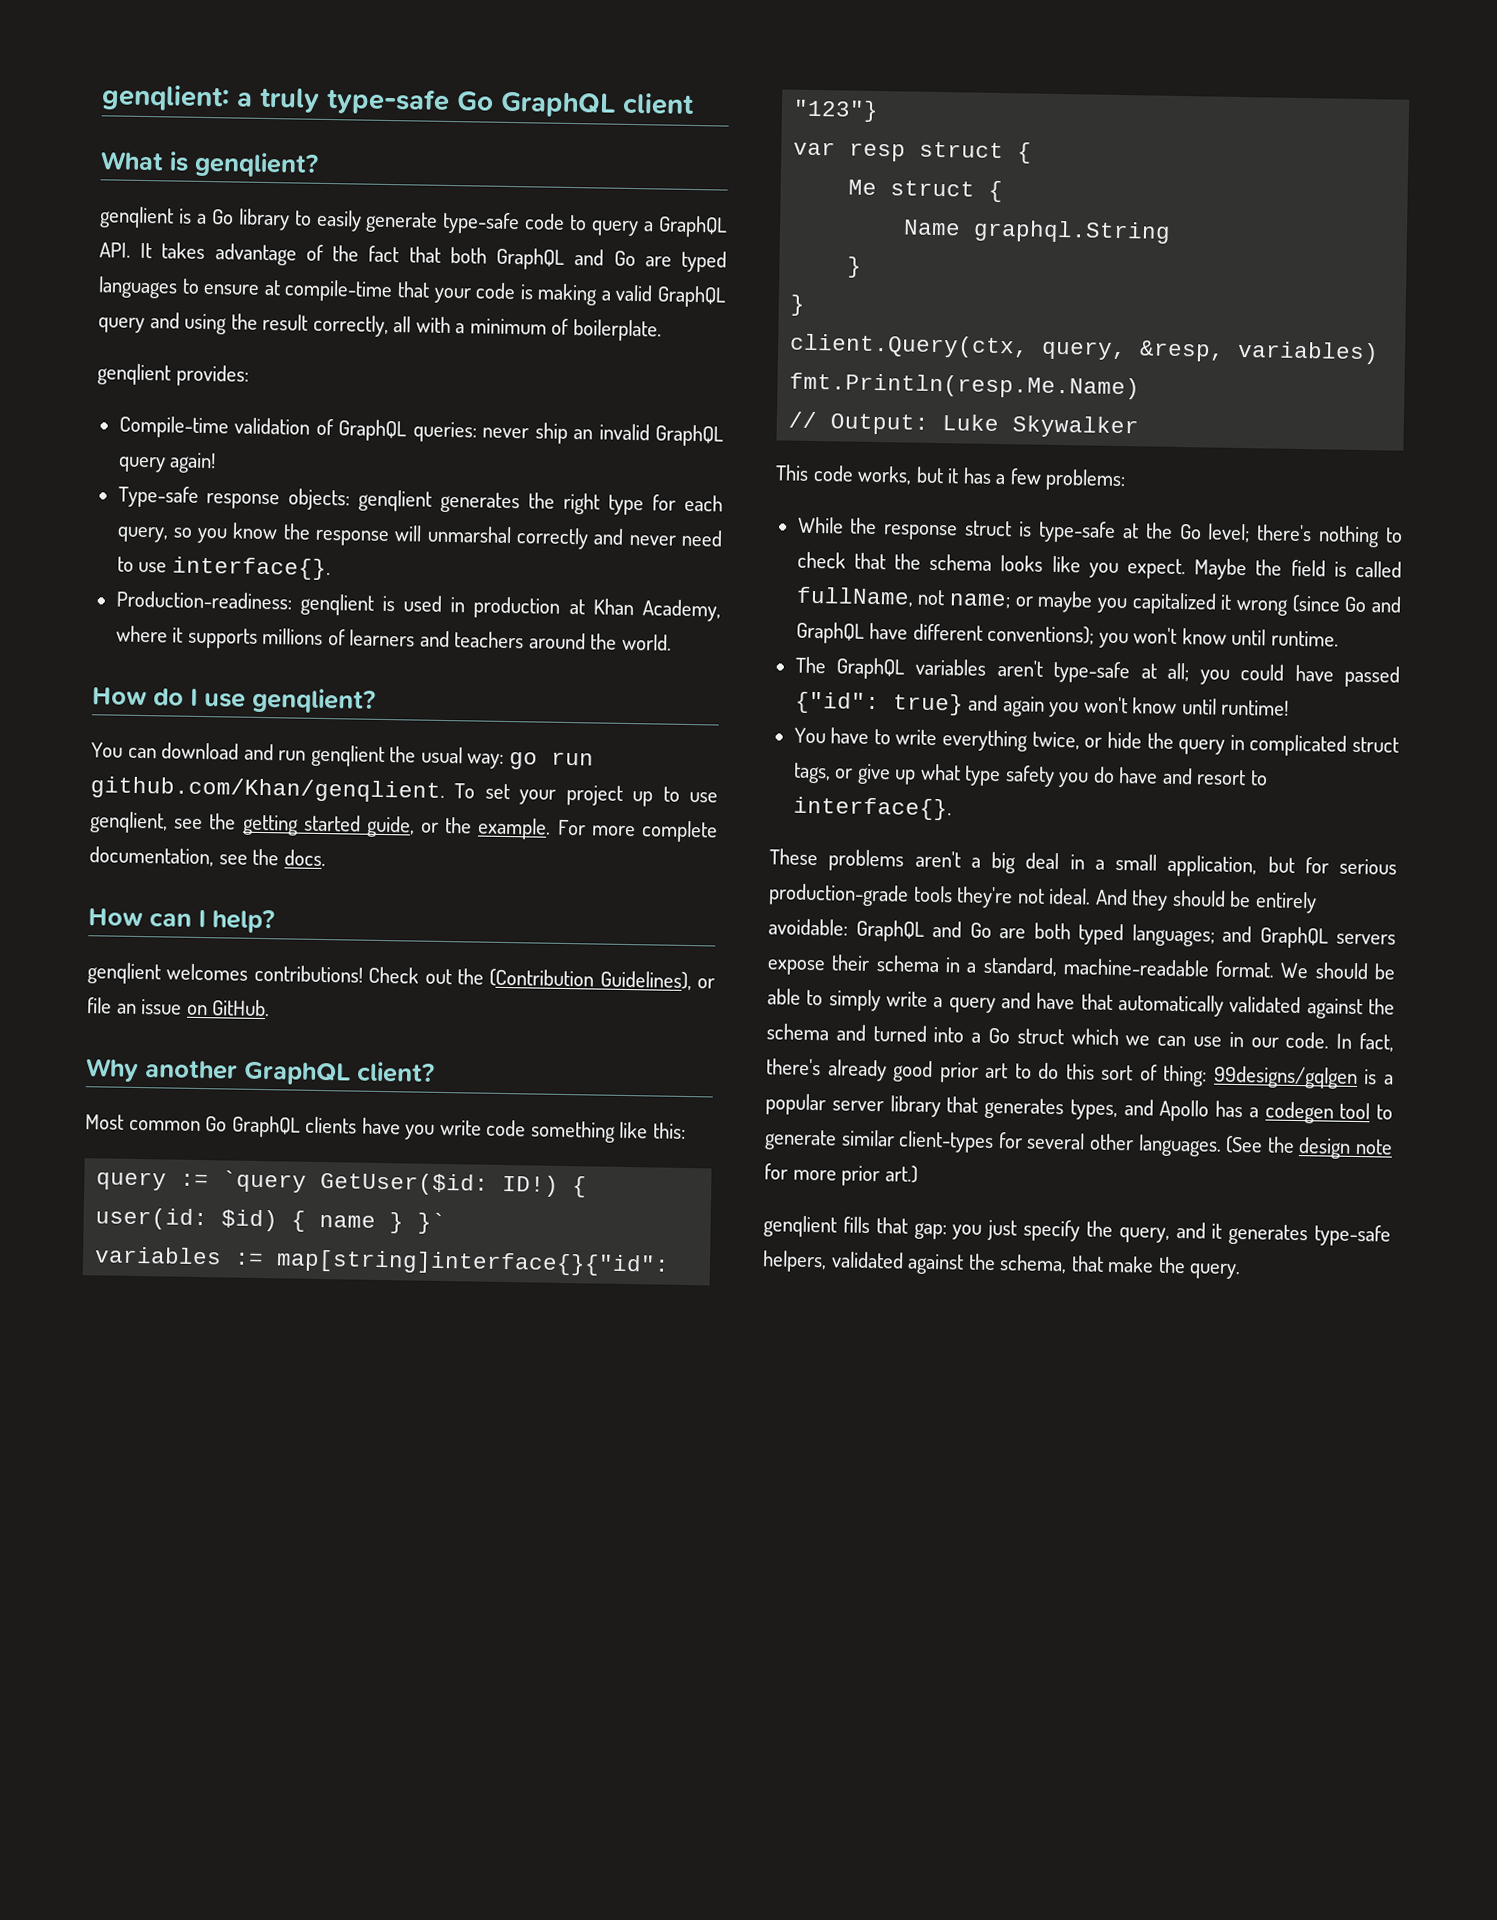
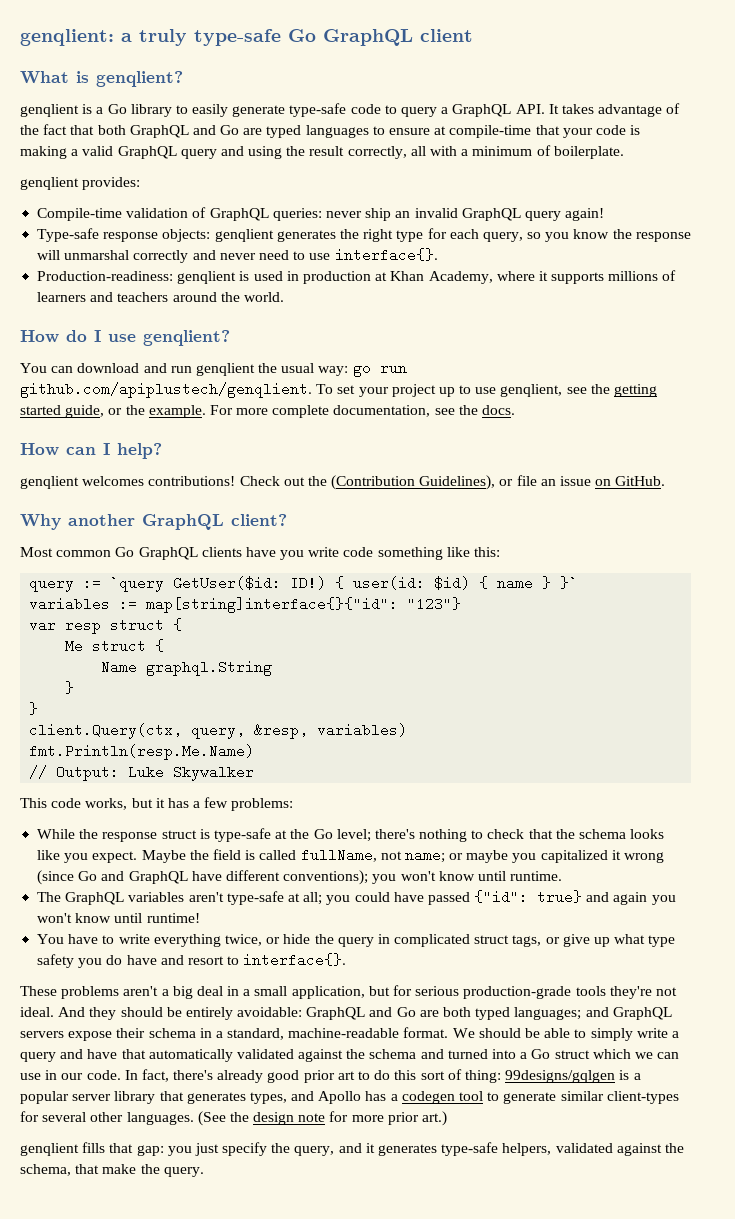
- You can download and run genqlient the usual way: go run github.com/Khan/genqlient. To set your project up to use genqlient, see the getting started guide, or the example.
+ You can download and run genqlient the usual way: go run github.com/apiplustech/genqlient. To set your project up to use genqlient, see the getting started guide, or the example.

